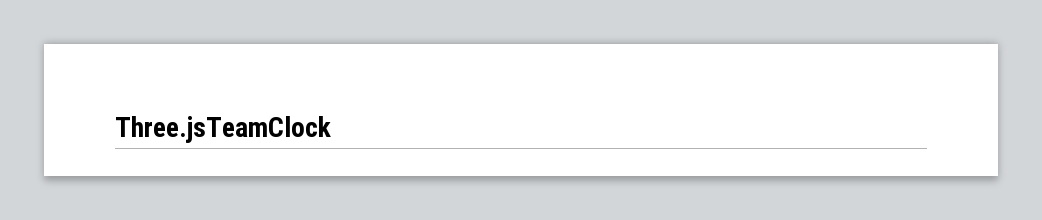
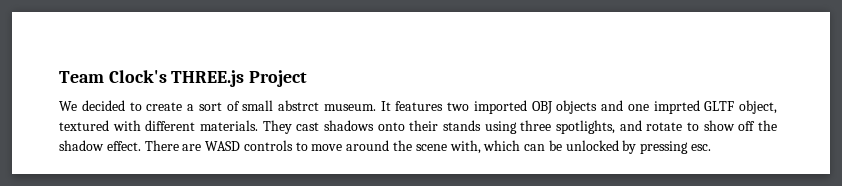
- Three.jsTeamClock
+ Team Clock's THREE.js Project
+ We decided to create a sort of small abstrct museum. It features two imported OBJ objects and one imprted GLTF object, textured with different materials. They cast shadows onto their stands using three spotlights, and rotate to show off the shadow effect. There are WASD controls to move around the scene with, which can be unlocked by pressing esc.

